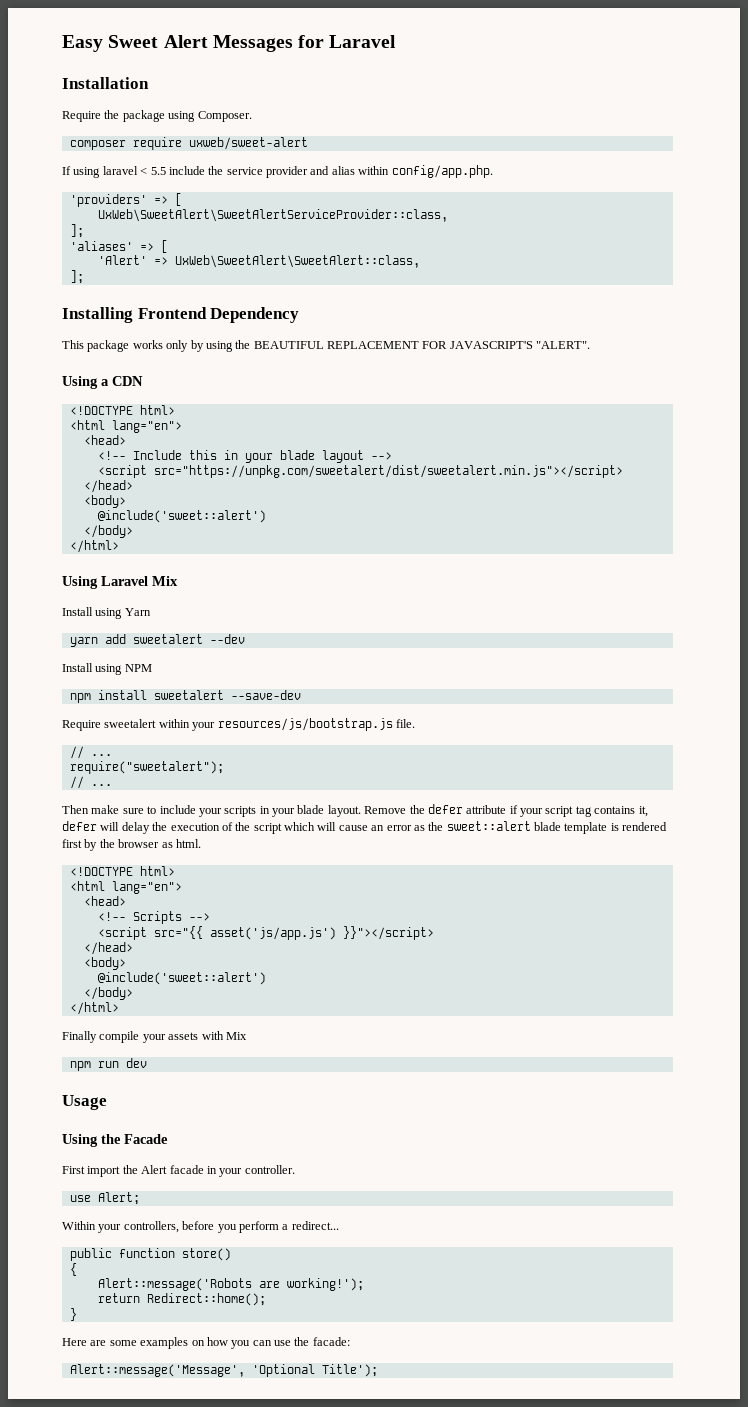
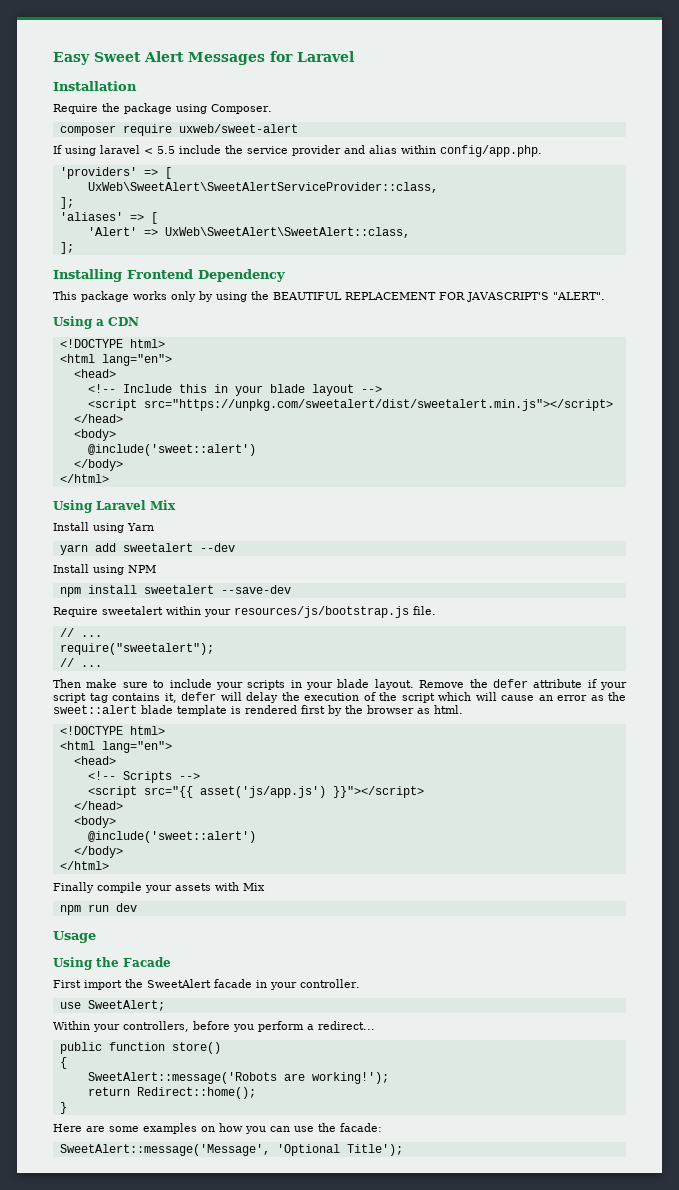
- First import the Alert facade in your controller.
+ First import the SweetAlert facade in your controller.
- use Alert;
+ use SweetAlert;
- Alert::message('Robots are working!');
+ SweetAlert::message('Robots are working!');
- Alert::message('Message', 'Optional Title');
+ SweetAlert::message('Message', 'Optional Title');

